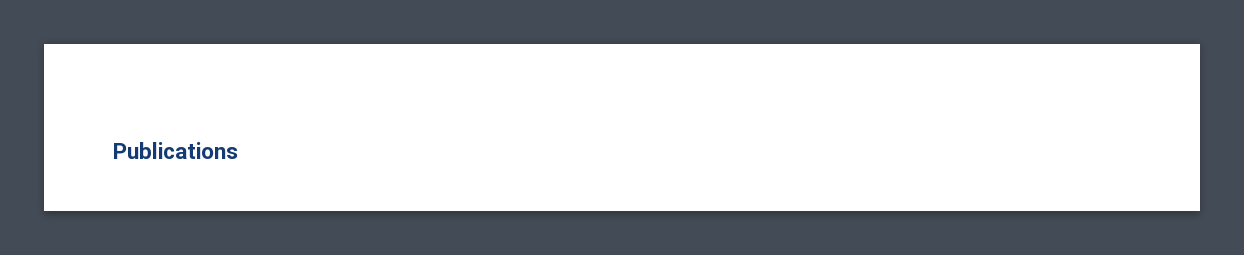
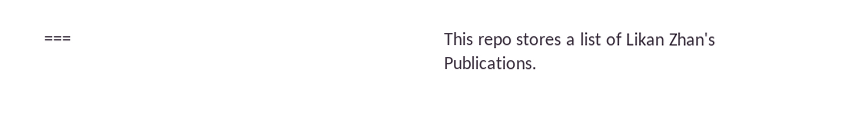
- Publications
+ ===
+ This repo stores a list of Likan Zhan's Publications.

